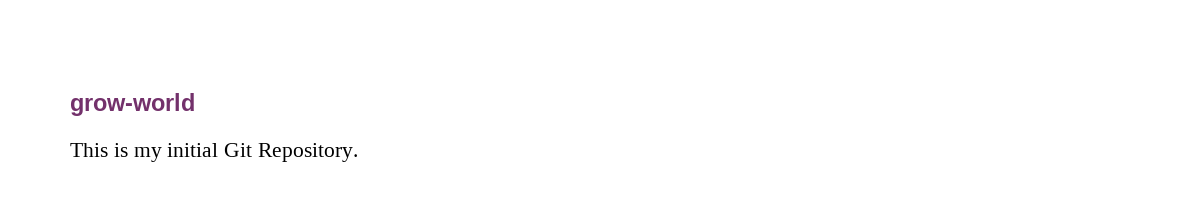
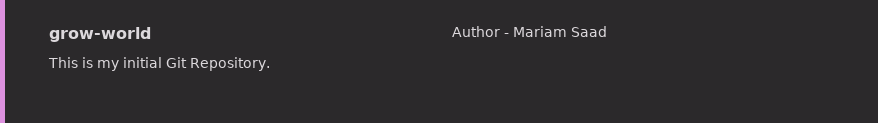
+ Author - Mariam Saad

